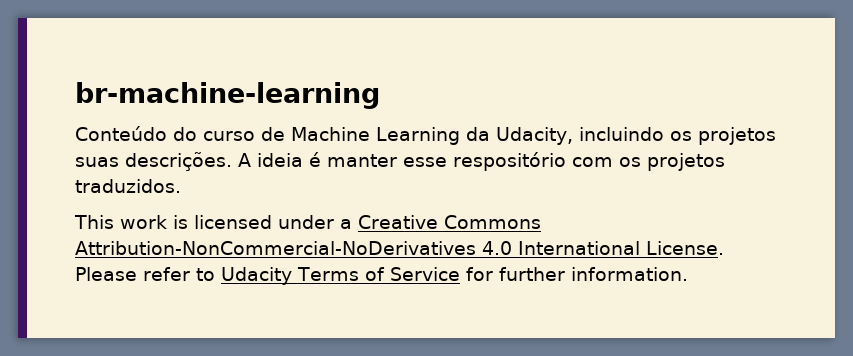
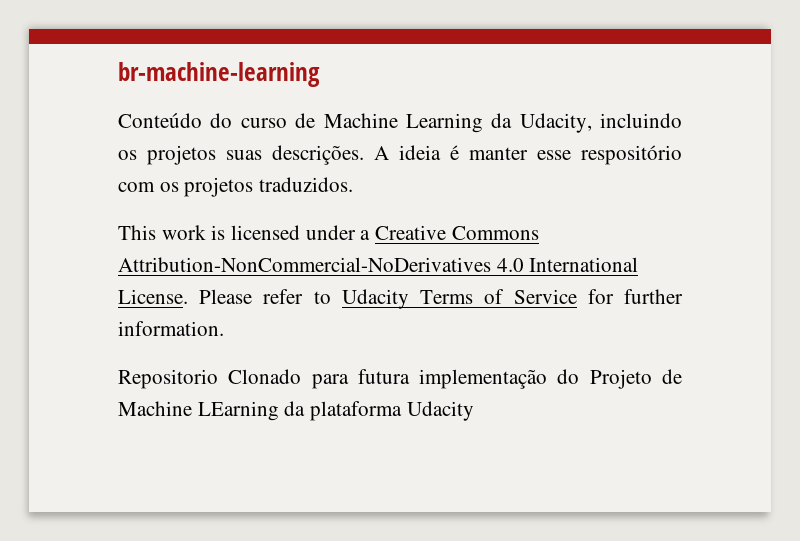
+ Repositorio Clonado para futura implementação do Projeto de Machine LEarning da plataforma Udacity

